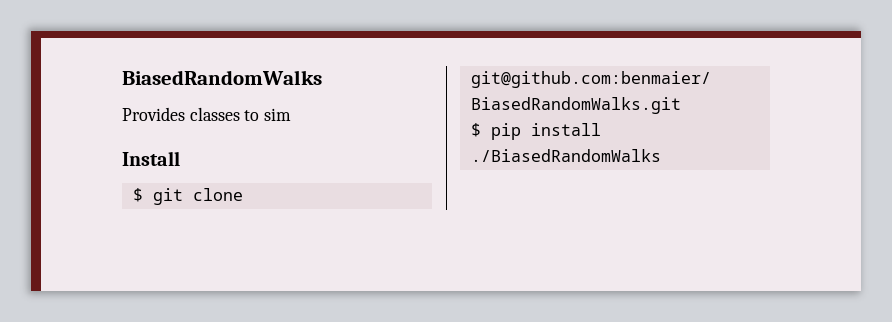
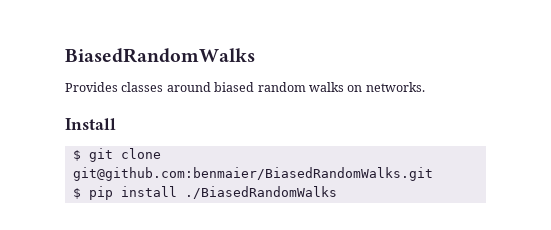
- Provides classes to sim
+ Provides classes around biased random walks on networks.

